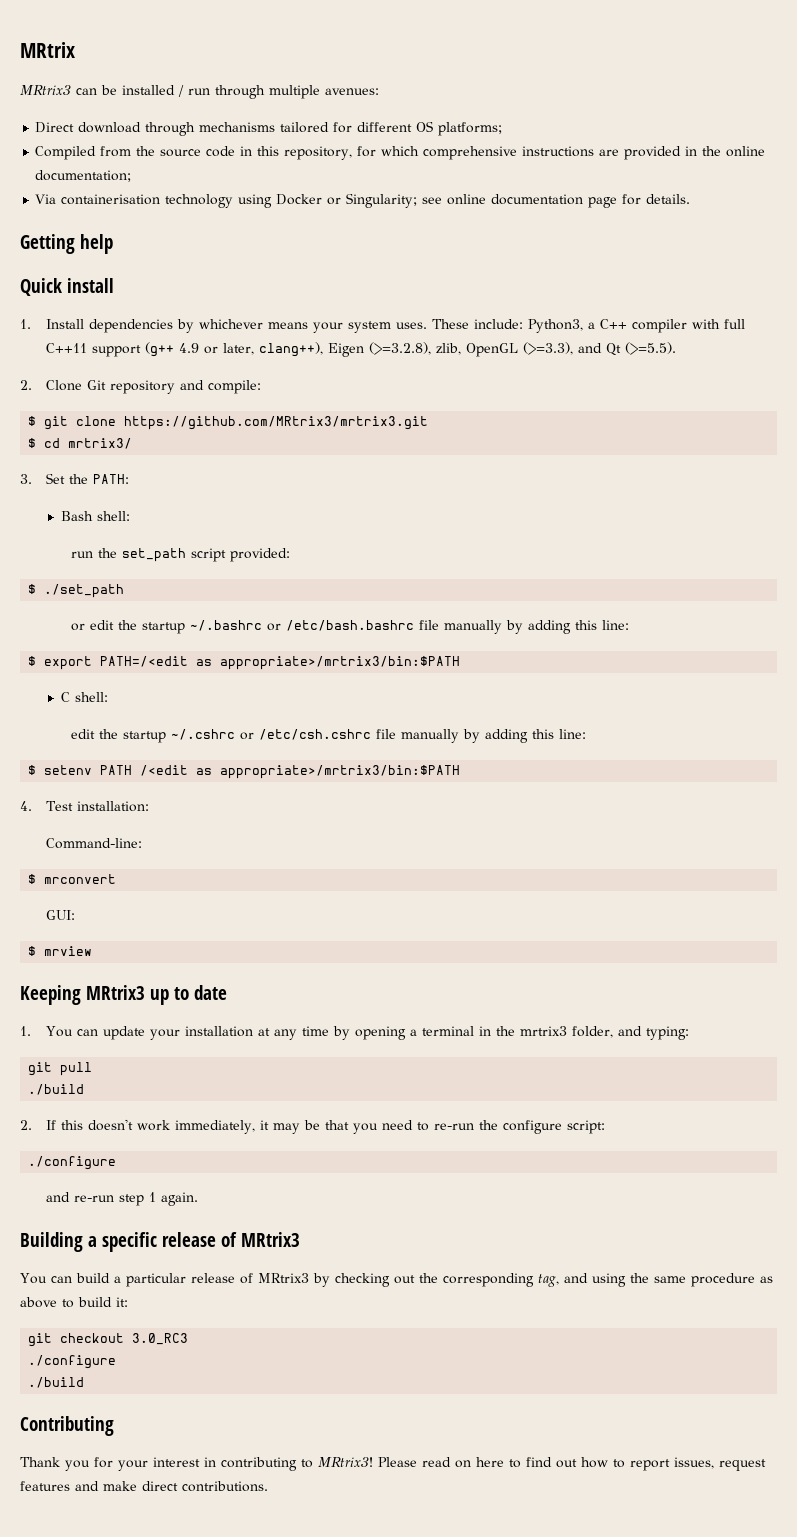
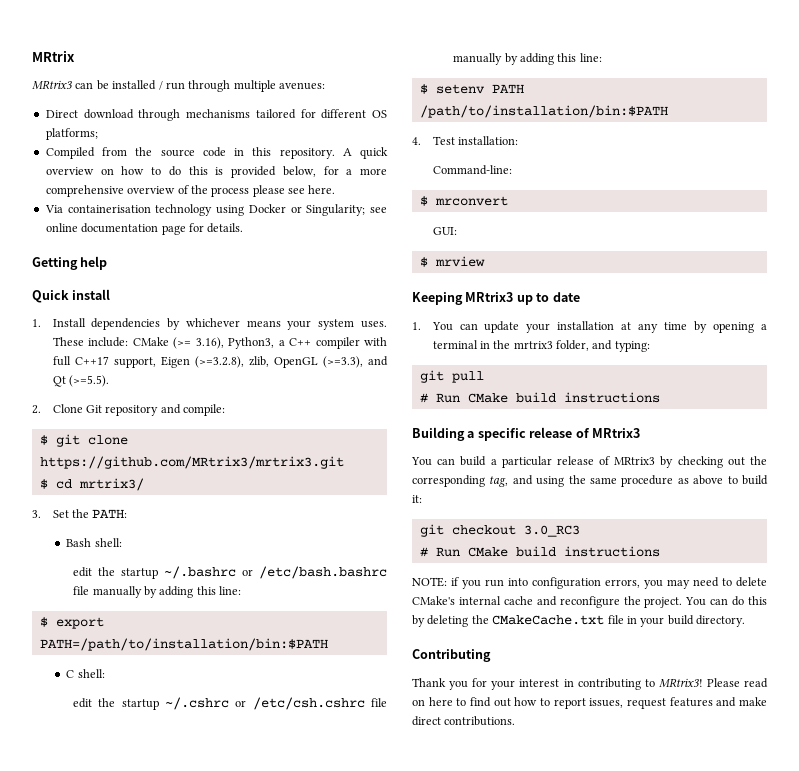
- Compiled from the source code in this repository, for which comprehensive instructions are provided in the online documentation;
+ Compiled from the source code in this repository. A quick overview on how to do this is provided below, for a more comprehensive overview of the process please see here.
- These include: Python3, a C++ compiler with full C++11 support (g++ 4.9 or later, clang++), Eigen (>=3.2.8), zlib, OpenGL (>=3.3), and Qt (>=5.5).
+ These include: CMake (>= 3.16), Python3, a C++ compiler with full C++17 support, Eigen (>=3.2.8), zlib, OpenGL (>=3.3), and Qt (>=5.5).
- run the set_path script provided:
- $ ./set_path
- or edit the startup ~/.bashrc or /etc/bash.bashrc file manually by adding this line:
+ edit the startup ~/.bashrc or /etc/bash.bashrc file manually by adding this line:
- $ export PATH=/<edit as appropriate>/mrtrix3/bin:$PATH
+ $ export PATH=/path/to/installation/bin:$PATH
- $ setenv PATH /<edit as appropriate>/mrtrix3/bin:$PATH
+ $ setenv PATH /path/to/installation/bin:$PATH
  git pull
- ./build
- 2. If this doesn't work immediately, it may be that you need to re-run the configure script:
- ./configure
- and re-run step 1 again.
+ # Run CMake build instructions
  git checkout 3.0_RC3
- ./configure
- ./build
+ # Run CMake build instructions
+ NOTE: if you run into configuration errors, you may need to delete CMake's internal cache and reconfigure the project. You can do this by deleting the CMakeCache.txt file in your build directory.

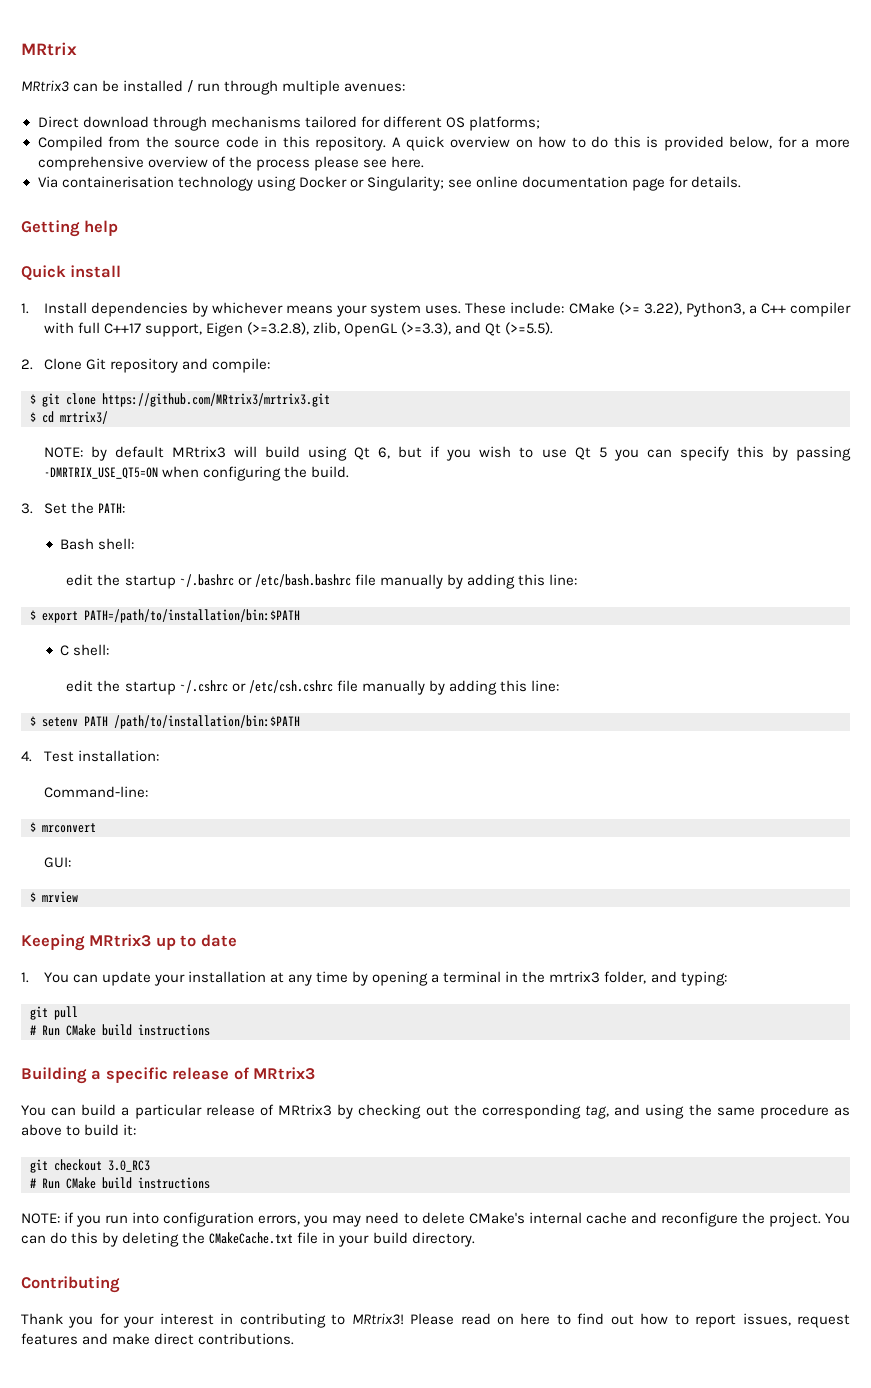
- These include: CMake (>= 3.16), Python3, a C++ compiler with full C++17 support, Eigen (>=3.2.8), zlib, OpenGL (>=3.3), and Qt (>=5.5).
+ These include: CMake (>= 3.22), Python3, a C++ compiler with full C++17 support, Eigen (>=3.2.8), zlib, OpenGL (>=3.3), and Qt (>=5.5).
+ NOTE: by default MRtrix3 will build using Qt 6, but if you wish to use Qt 5 you can specify this by passing -DMRTRIX_USE_QT5=ON when configuring the build.

